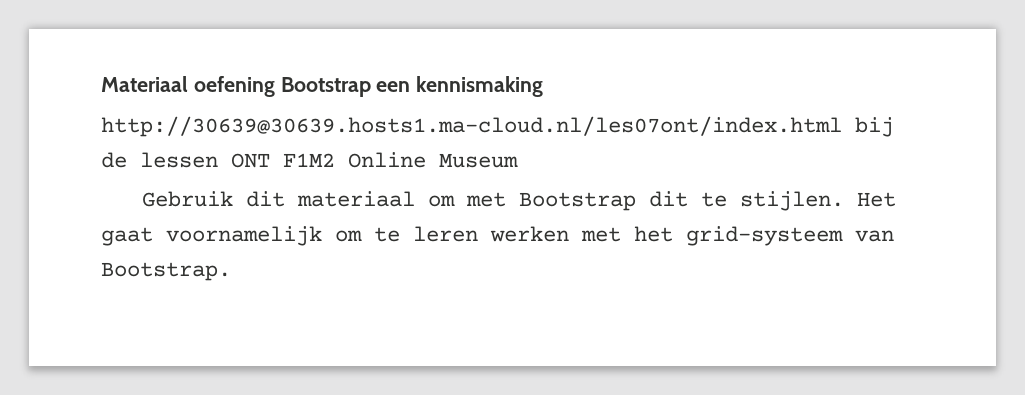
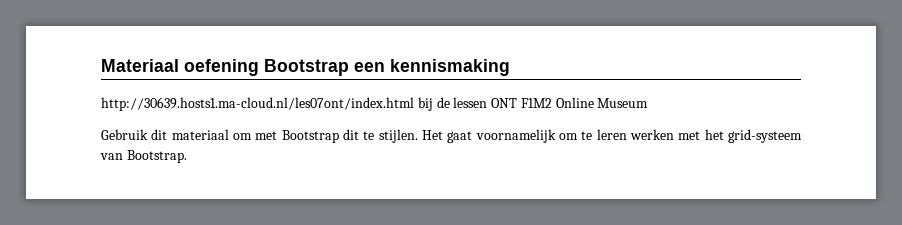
- http://30639@30639.hosts1.ma-cloud.nl/les07ont/index.html bij de lessen ONT F1M2 Online Museum
+ http://30639.hosts1.ma-cloud.nl/les07ont/index.html bij de lessen ONT F1M2 Online Museum

